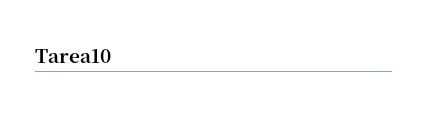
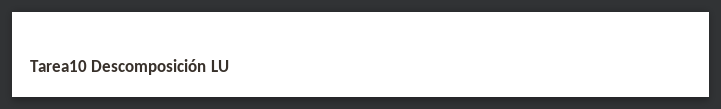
- Tarea10
+ Tarea10 Descomposición LU

